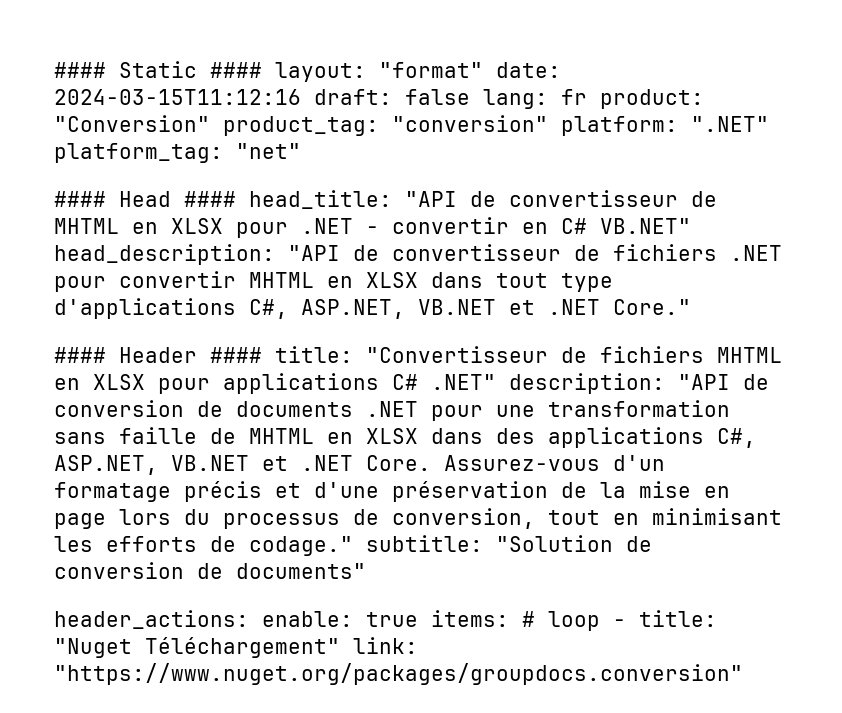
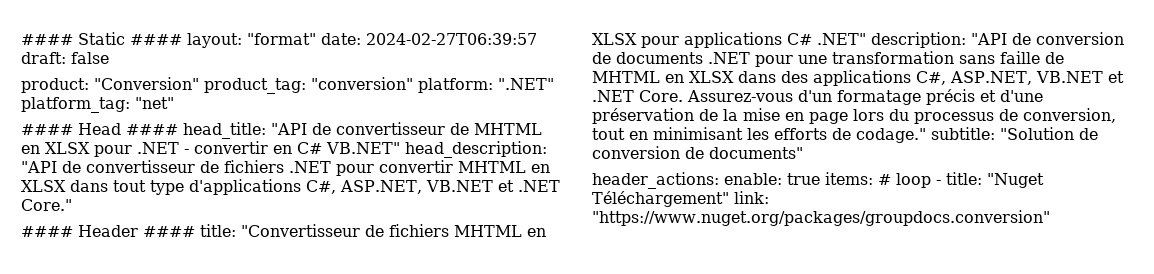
- #### Static #### layout: "format" date: 2024-03-15T11:12:16 draft: false lang: fr product: "Conversion" product_tag: "conversion" platform: ".NET" platform_tag: "net"
+ #### Static #### layout: "format" date: 2024-02-27T06:39:57 draft: false
+ product: "Conversion" product_tag: "conversion" platform: ".NET" platform_tag: "net"

